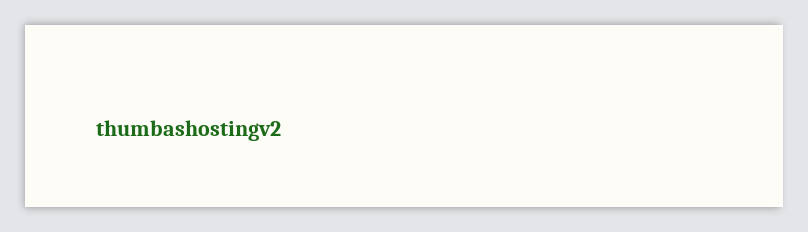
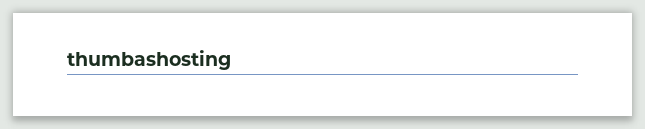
- thumbashostingv2
+ thumbashosting

